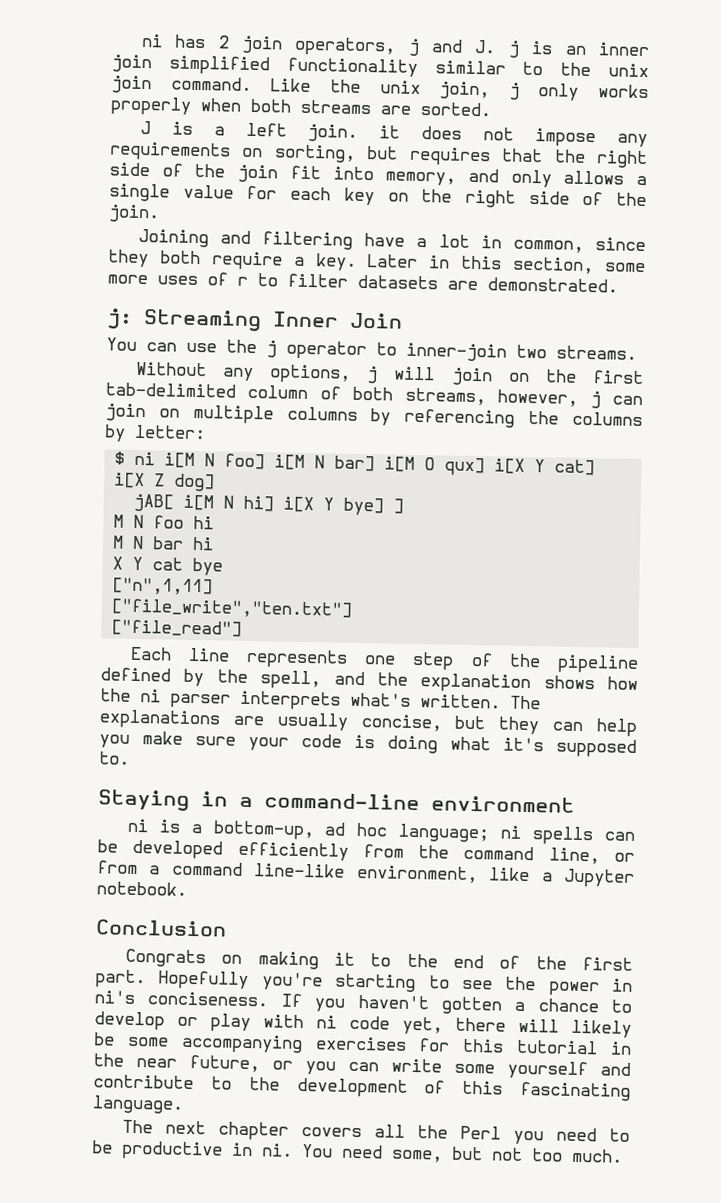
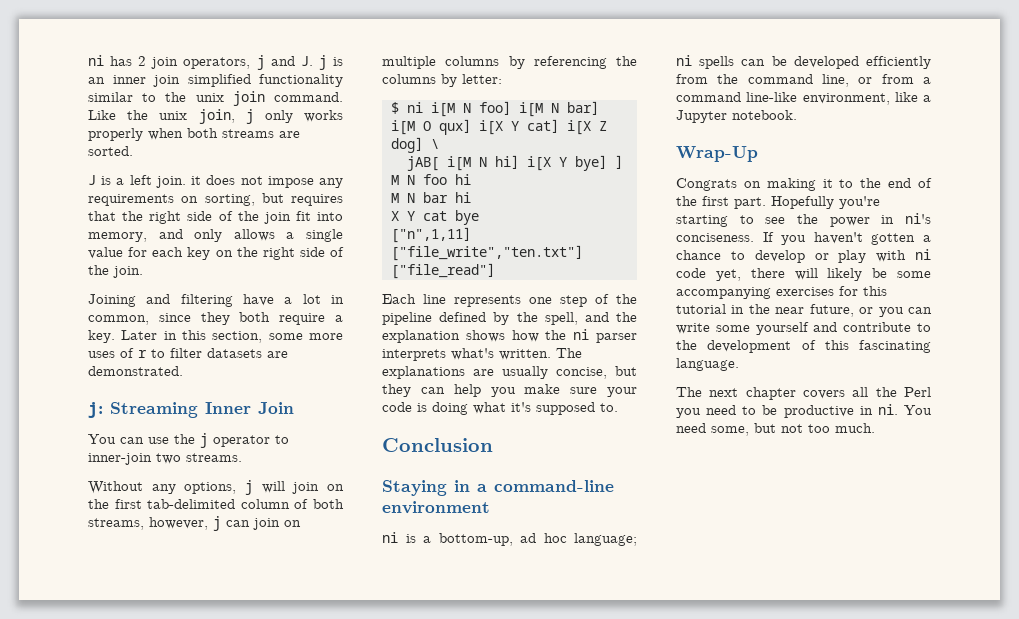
- $ ni i[M N foo] i[M N bar] i[M O qux] i[X Y cat] i[X Z dog]
+ $ ni i[M N foo] i[M N bar] i[M O qux] i[X Y cat] i[X Z dog] \
+ Conclusion
- Conclusion
+ Wrap-Up

